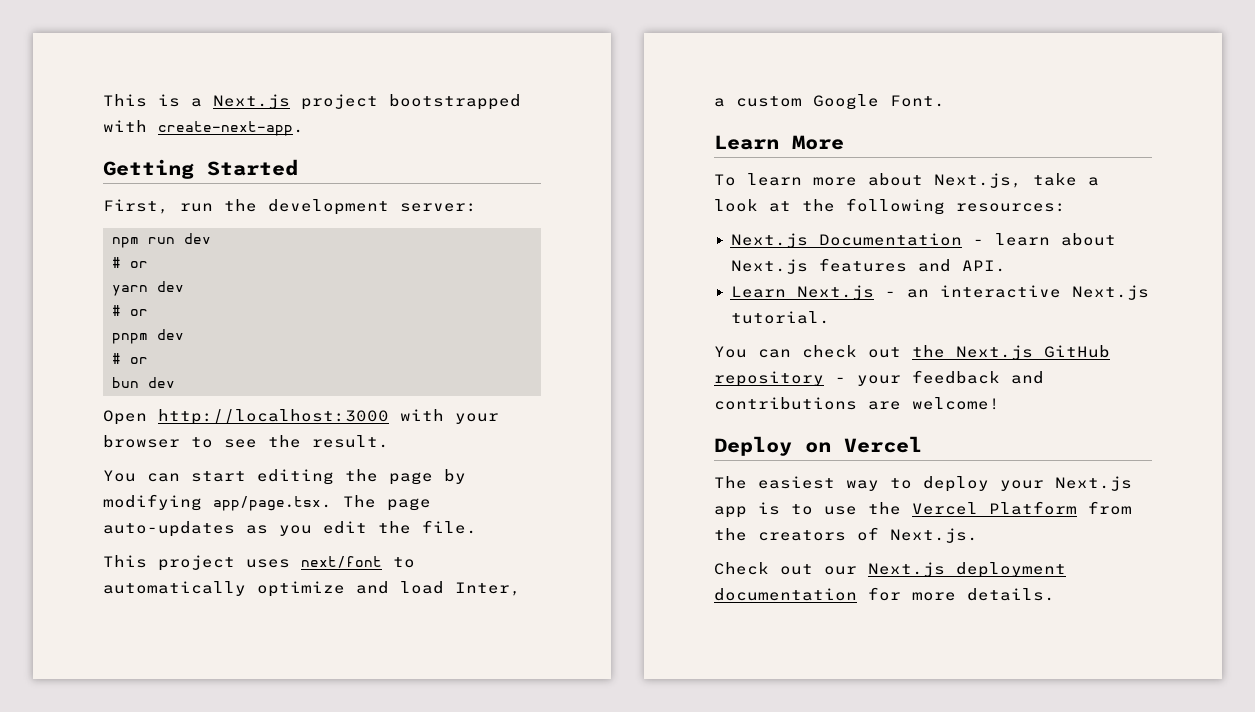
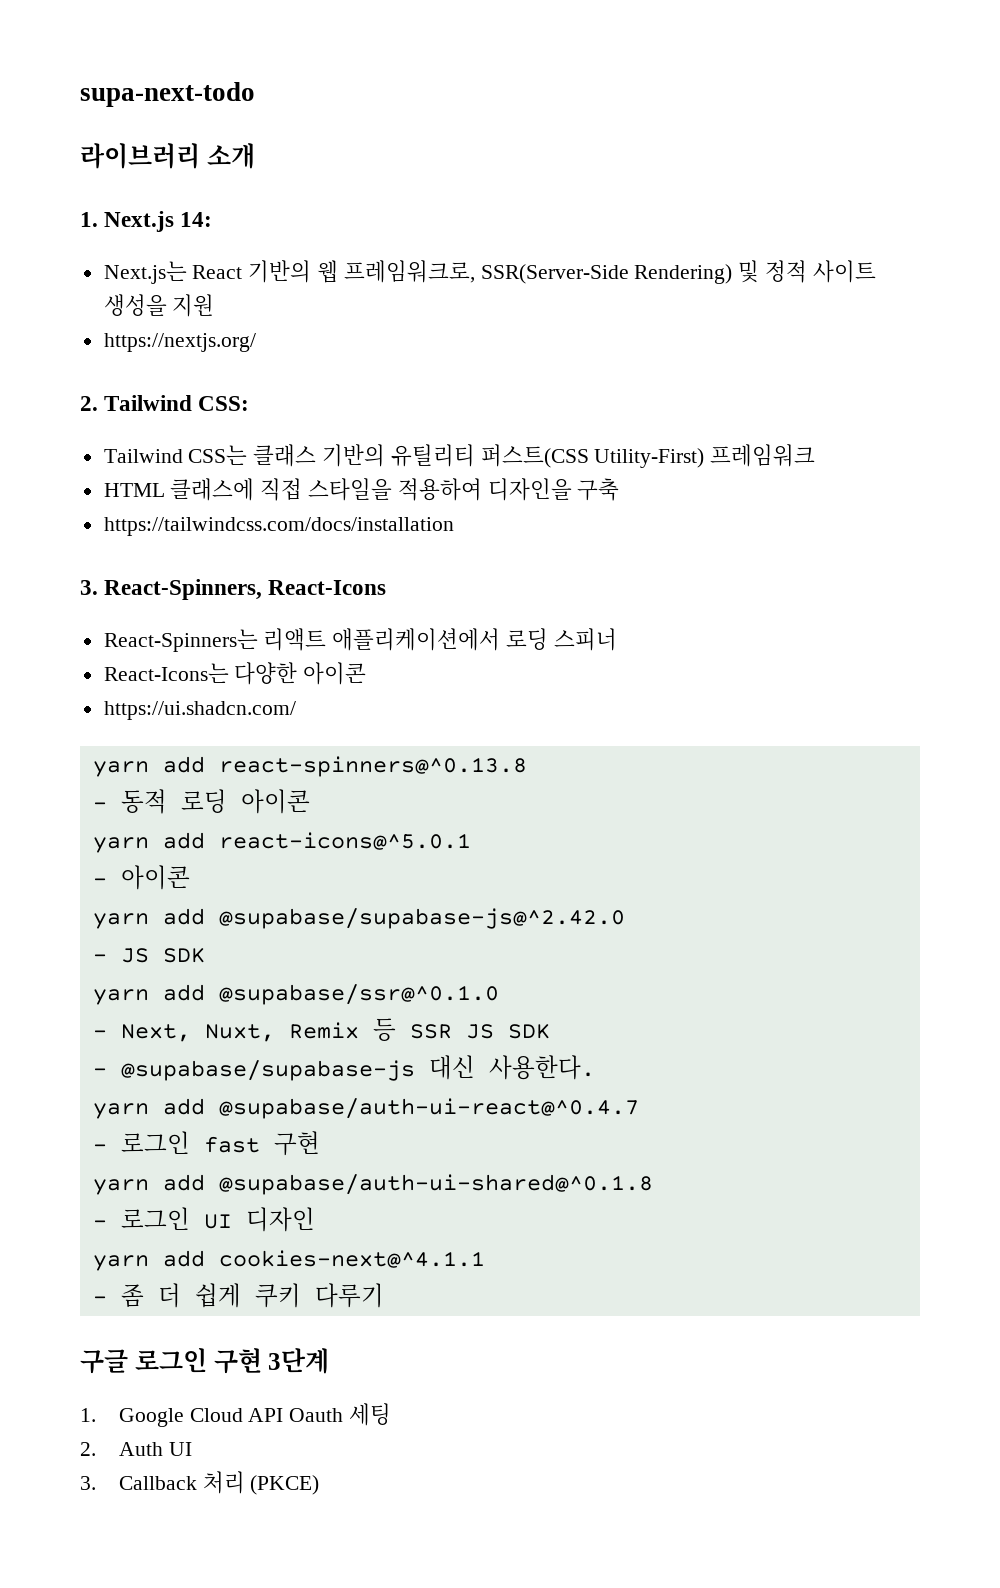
- This is a Next.js project bootstrapped with create-next-app.
- Getting Started
- First, run the development server:
- npm run dev
- # or
- yarn dev
- # or
- pnpm dev
- # or
- bun dev
- Open http://localhost:3000 with your browser to see the result.
- You can start editing the page by modifying app/page.tsx. The page auto-updates as you edit the file.
- This project uses next/font to automatically optimize and load Inter, a custom Google Font.
- Learn More
- To learn more about Next.js, take a look at the following resources:
- Next.js Documentation - learn about Next.js features and API.
- Learn Next.js - an interactive Next.js tutorial.
- You can check out the Next.js GitHub repository - your feedback and contributions are welcome!
- Deploy on Vercel
- The easiest way to deploy your Next.js app is to use the Vercel Platform from the creators of Next.js.
- Check out our Next.js deployment documentation for more details.
+ supa-next-todo
+ 라이브러리 소개
+ 1. Next.js 14:
+ Next.js는 React 기반의 웹 프레임워크로, SSR(Server-Side Rendering) 및 정적 사이트 생성을 지원
+ https://nextjs.org/
+ 2. Tailwind CSS:
+ Tailwind CSS는 클래스 기반의 유틸리티 퍼스트(CSS Utility-First) 프레임워크
+ HTML 클래스에 직접 스타일을 적용하여 디자인을 구축
+ https://tailwindcss.com/docs/installation
+ 3. React-Spinners, React-Icons
+ React-Spinners는 리액트 애플리케이션에서 로딩 스피너
+ React-Icons는 다양한 아이콘
+ https://ui.shadcn.com/
+ yarn add react-spinners@^0.13.8
+ - 동적 로딩 아이콘
+ yarn add react-icons@^5.0.1
+ - 아이콘
+ yarn add @supabase/supabase-js@^2.42.0
+ - JS SDK
+ yarn add @supabase/ssr@^0.1.0
+ - Next, Nuxt, Remix 등 SSR JS SDK
+ - @supabase/supabase-js 대신 사용한다.
+ yarn add @supabase/auth-ui-react@^0.4.7
+ - 로그인 fast 구현
+ yarn add @supabase/auth-ui-shared@^0.1.8
+ - 로그인 UI 디자인
+ yarn add cookies-next@^4.1.1
+ - 좀 더 쉽게 쿠키 다루기
+ 구글 로그인 구현 3단계
+ 1. Google Cloud API Oauth 세팅
+ 2. Auth UI
+ 3. Callback 처리 (PKCE)

